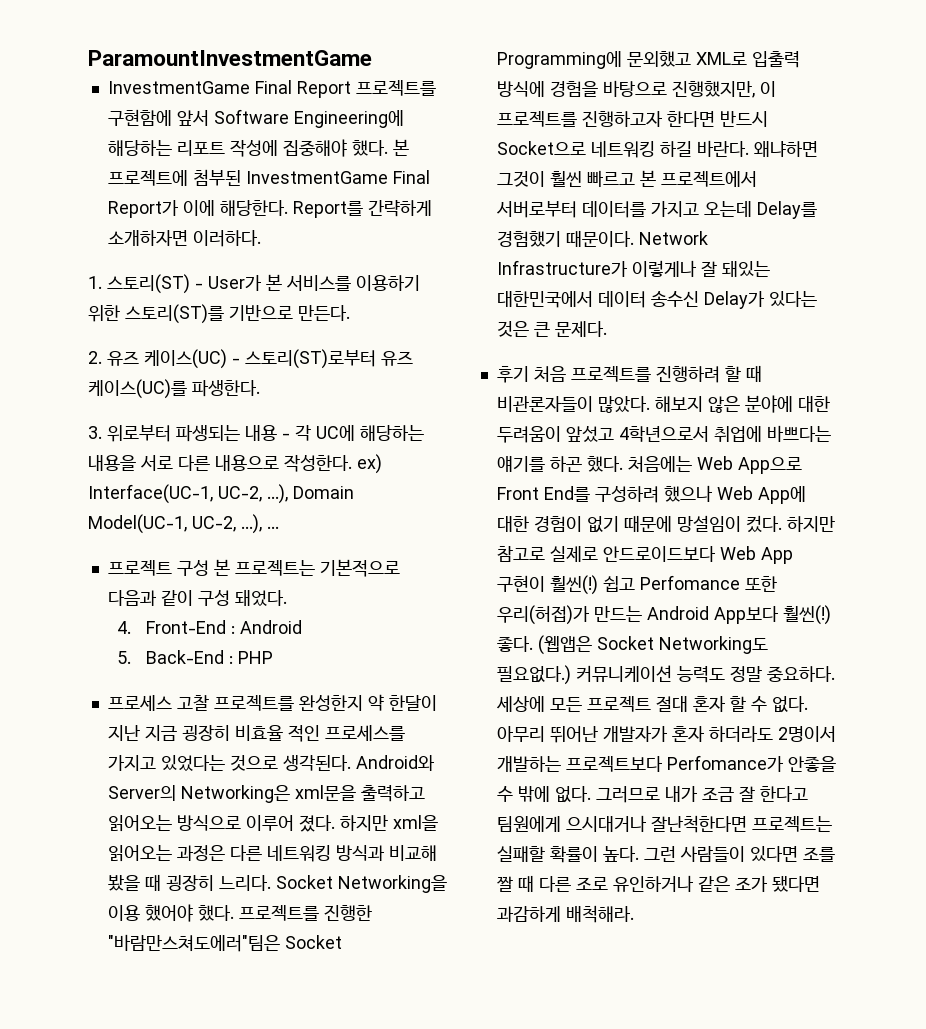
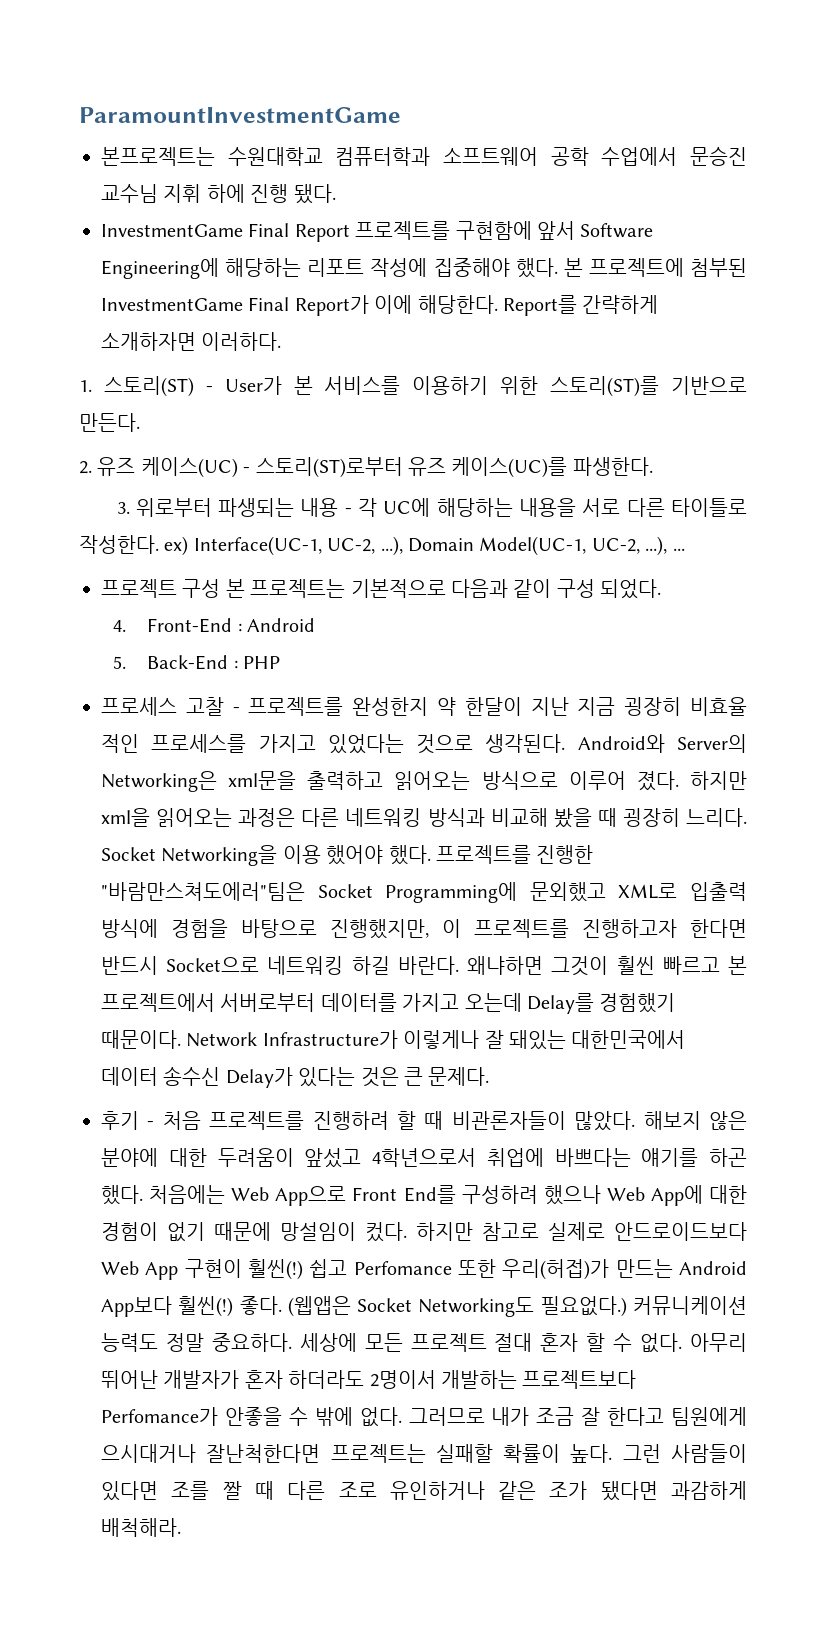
+ 본프로젝트는 수원대학교 컴퓨터학과 소프트웨어 공학 수업에서 문승진 교수님 지휘 하에 진행 됐다.
- 3. 위로부터 파생되는 내용 - 각 UC에 해당하는 내용을 서로 다른 내용으로 작성한다. ex) Interface(UC-1, UC-2, ...), Domain Model(UC-1, UC-2, ...), ...
+ 3. 위로부터 파생되는 내용 - 각 UC에 해당하는 내용을 서로 다른 타이틀로 작성한다. ex) Interface(UC-1, UC-2, ...), Domain Model(UC-1, UC-2, ...), ...
- 프로젝트 구성 본 프로젝트는 기본적으로 다음과 같이 구성 돼었다.
+ 프로젝트 구성 본 프로젝트는 기본적으로 다음과 같이 구성 되었다.
- 프로세스 고찰 프로젝트를 완성한지 약 한달이 지난 지금 굉장히 비효율 적인 프로세스를 가지고 있었다는 것으로 생각된다.
+ 프로세스 고찰 - 프로젝트를 완성한지 약 한달이 지난 지금 굉장히 비효율 적인 프로세스를 가지고 있었다는 것으로 생각된다.
- 후기 처음 프로젝트를 진행하려 할 때 비관론자들이 많았다.
+ 후기 - 처음 프로젝트를 진행하려 할 때 비관론자들이 많았다.

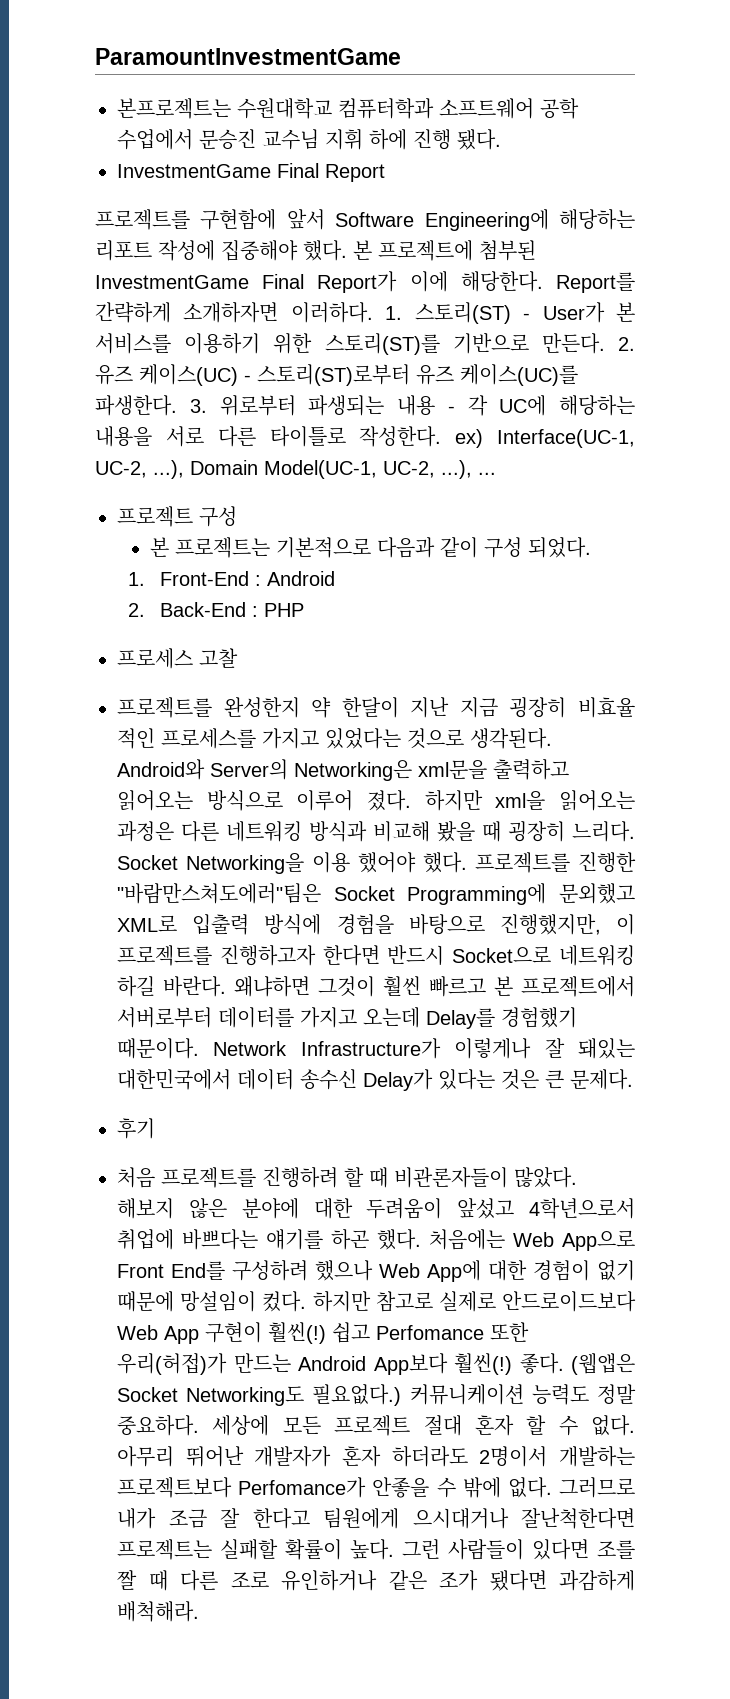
- InvestmentGame Final Report 프로젝트를 구현함에 앞서 Software Engineering에 해당하는 리포트 작성에 집중해야 했다.
+ InvestmentGame Final Report
+ 프로젝트를 구현함에 앞서 Software Engineering에 해당하는 리포트 작성에 집중해야 했다.
- Report를 간략하게 소개하자면 이러하다.
- 1. 스토리(ST) - User가 본 서비스를 이용하기 위한 스토리(ST)를 기반으로 만든다.
- 2. 유즈 케이스(UC) - 스토리(ST)로부터 유즈 케이스(UC)를 파생한다.
- 3. 위로부터 파생되는 내용 - 각 UC에 해당하는 내용을 서로 다른 타이틀로 작성한다. ex) Interface(UC-1, UC-2, ...), Domain Model(UC-1, UC-2, ...), ...
+ Report를 간략하게 소개하자면 이러하다. 1. 스토리(ST) - User가 본 서비스를 이용하기 위한 스토리(ST)를 기반으로 만든다. 2. 유즈 케이스(UC) - 스토리(ST)로부터 유즈 케이스(UC)를 파생한다. 3. 위로부터 파생되는 내용 - 각 UC에 해당하는 내용을 서로 다른 타이틀로 작성한다. ex) Interface(UC-1, UC-2, ...), Domain Model(UC-1, UC-2, ...), ...
- 프로젝트 구성 본 프로젝트는 기본적으로 다음과 같이 구성 되었다.
+ 프로젝트 구성
+ 본 프로젝트는 기본적으로 다음과 같이 구성 되었다.
- 4. Front-End : Android
+ 1. Front-End : Android
- 5. Back-End : PHP
+ 2. Back-End : PHP
- 프로세스 고찰 - 프로젝트를 완성한지 약 한달이 지난 지금 굉장히 비효율 적인 프로세스를 가지고 있었다는 것으로 생각된다.
+ 프로세스 고찰
+ 프로젝트를 완성한지 약 한달이 지난 지금 굉장히 비효율 적인 프로세스를 가지고 있었다는 것으로 생각된다.
- 후기 - 처음 프로젝트를 진행하려 할 때 비관론자들이 많았다.
+ 후기
+ 처음 프로젝트를 진행하려 할 때 비관론자들이 많았다.

